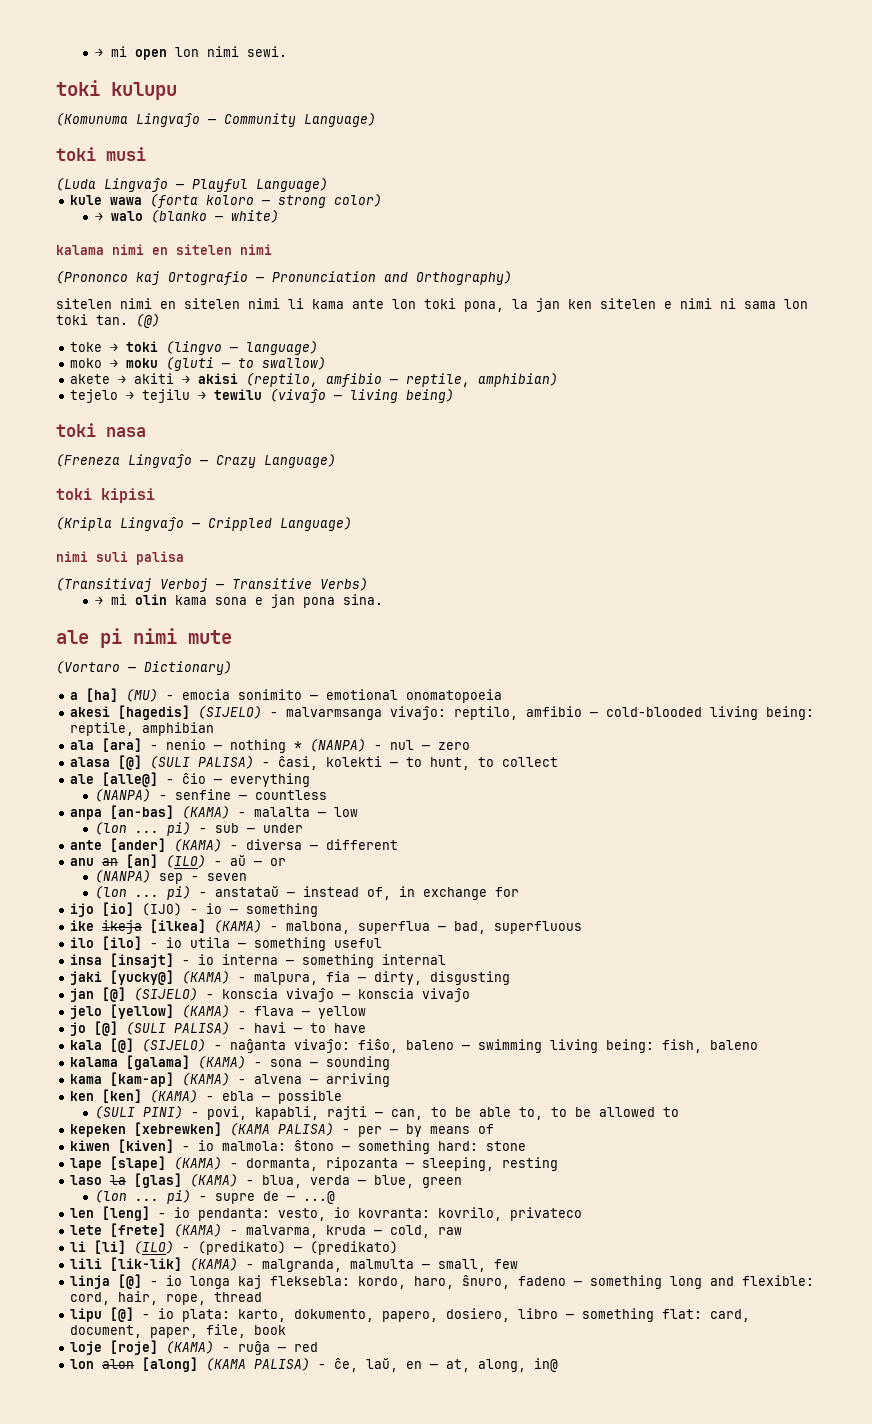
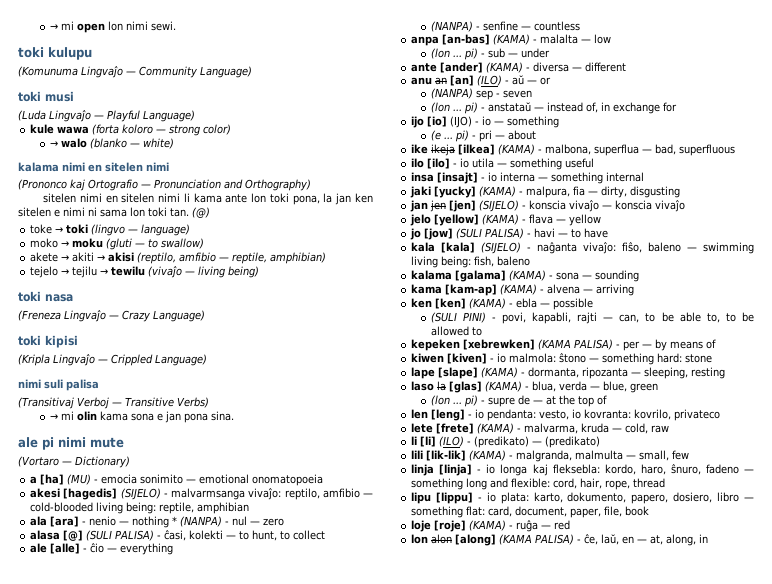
- ale [alle@] - ĉio — everything
+ ale [alle] - ĉio — everything
+ (e ... pi) - pri — about
- jaki [yucky@] (KAMA) - malpura, fia — dirty, disgusting
+ jaki [yucky] (KAMA) - malpura, fia — dirty, disgusting
- jan [@] (SIJELO) - konscia vivaĵo — konscia vivaĵo
+ jan jen [jen] (SIJELO) - konscia vivaĵo — konscia vivaĵo
- jo [@] (SULI PALISA) - havi — to have
+ jo [jow] (SULI PALISA) - havi — to have
- kala [@] (SIJELO) - naĝanta vivaĵo: fiŝo, baleno — swimming living being: fish, baleno
+ kala [kala] (SIJELO) - naĝanta vivaĵo: fiŝo, baleno — swimming living being: fish, baleno
- (lon ... pi) - supre de — ...@
+ (lon ... pi) - supre de — at the top of
- linja [@] - io longa kaj fleksebla: kordo, haro, ŝnuro, fadeno — something long and flexible: cord, hair, rope, thread
+ linja [linja] - io longa kaj fleksebla: kordo, haro, ŝnuro, fadeno — something long and flexible: cord, hair, rope, thread
- lipu [@] - io plata: karto, dokumento, papero, dosiero, libro — something flat: card, document, paper, file, book
+ lipu [lippu] - io plata: karto, dokumento, papero, dosiero, libro — something flat: card, document, paper, file, book
- lon alon [along] (KAMA PALISA) - ĉe, laŭ, en — at, along, in@
+ lon alon [along] (KAMA PALISA) - ĉe, laŭ, en — at, along, in

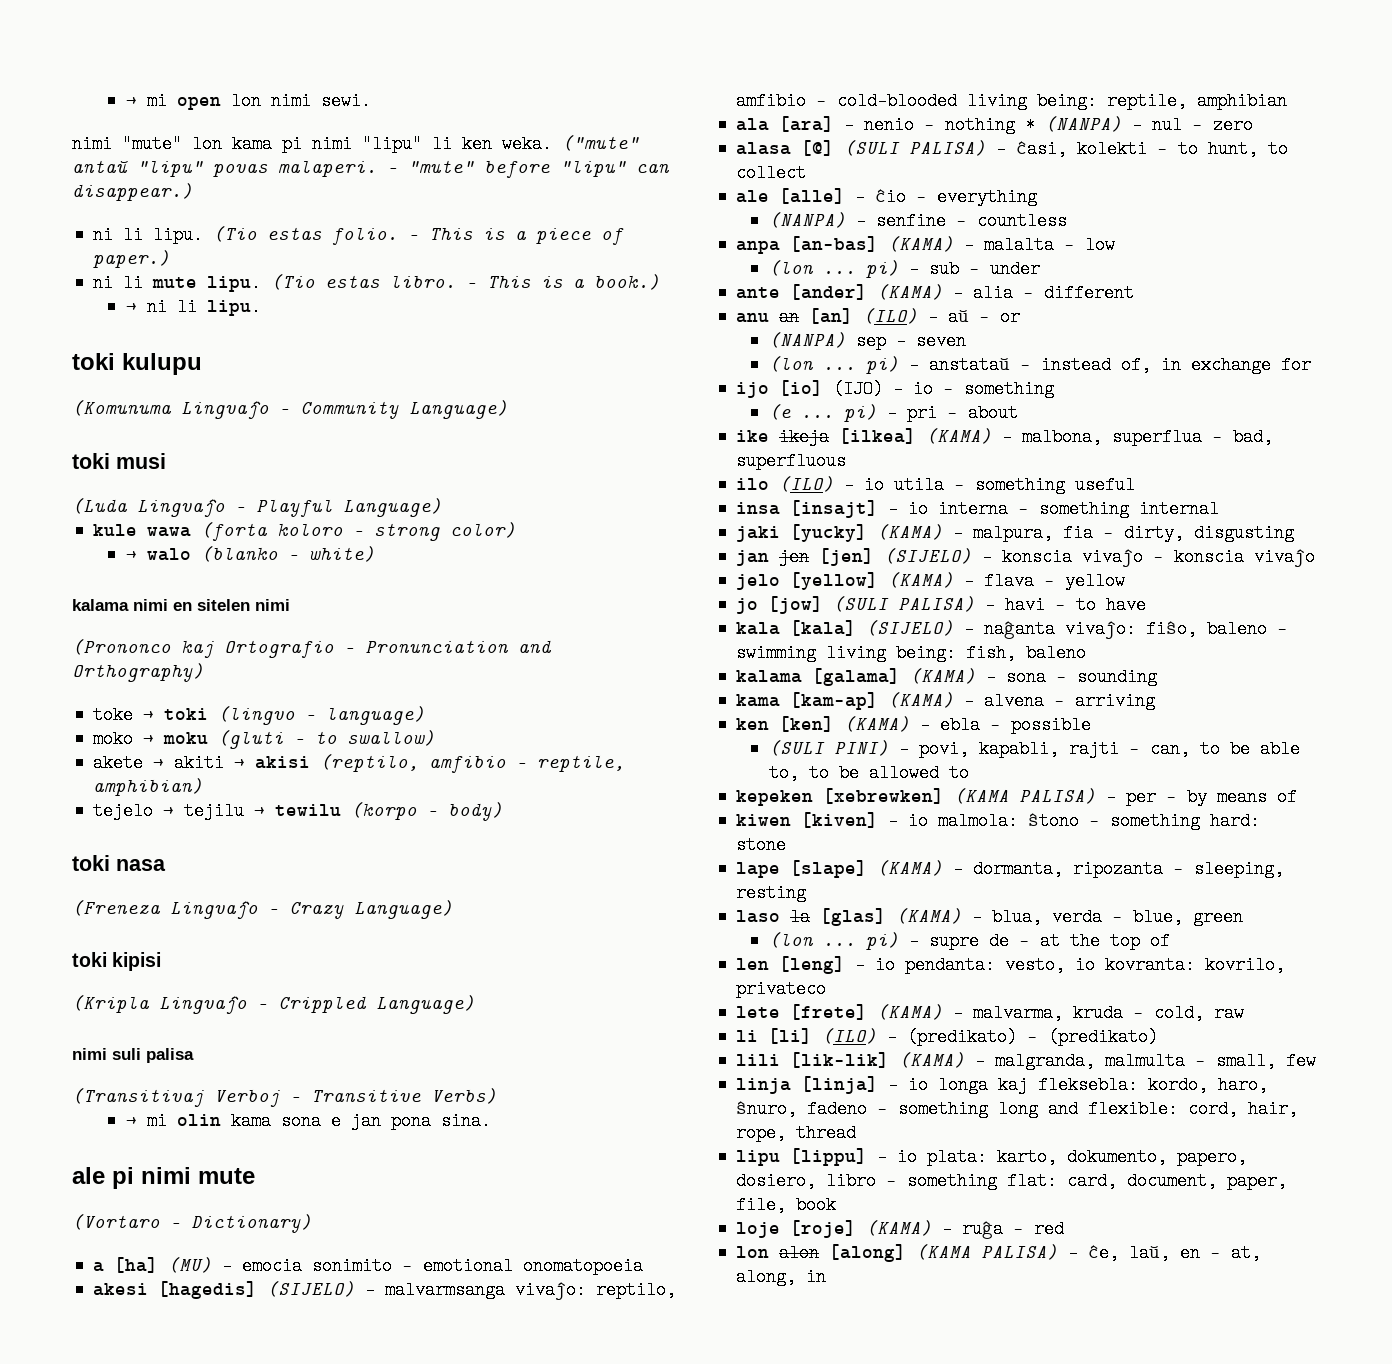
+ nimi "mute" lon kama pi nimi "lipu" li ken weka. ("mute" antaŭ "lipu" povas malaperi. — "mute" before "lipu" can disappear.)
+ ni li lipu. (Tio estas folio. — This is a piece of paper.)
+ ni li mute lipu. (Tio estas libro. — This is a book.)
+ → ni li lipu.
- sitelen nimi en sitelen nimi li kama ante lon toki pona, la jan ken sitelen e nimi ni sama lon toki tan. (@)
- tejelo → tejilu → tewilu (vivaĵo — living being)
+ tejelo → tejilu → tewilu (korpo — body)
- ante [ander] (KAMA) - diversa — different
+ ante [ander] (KAMA) - alia — different
- ilo [ilo] - io utila — something useful
+ ilo (ILO) - io utila — something useful

